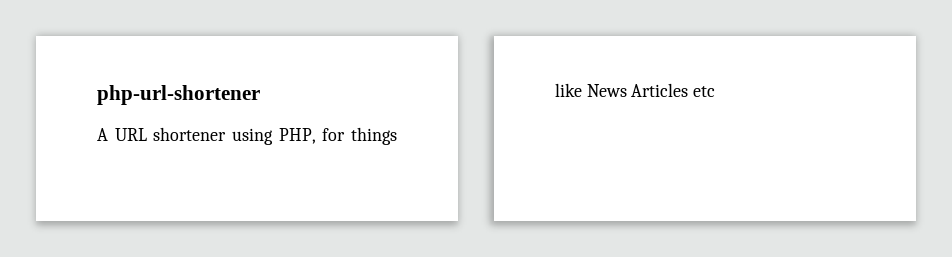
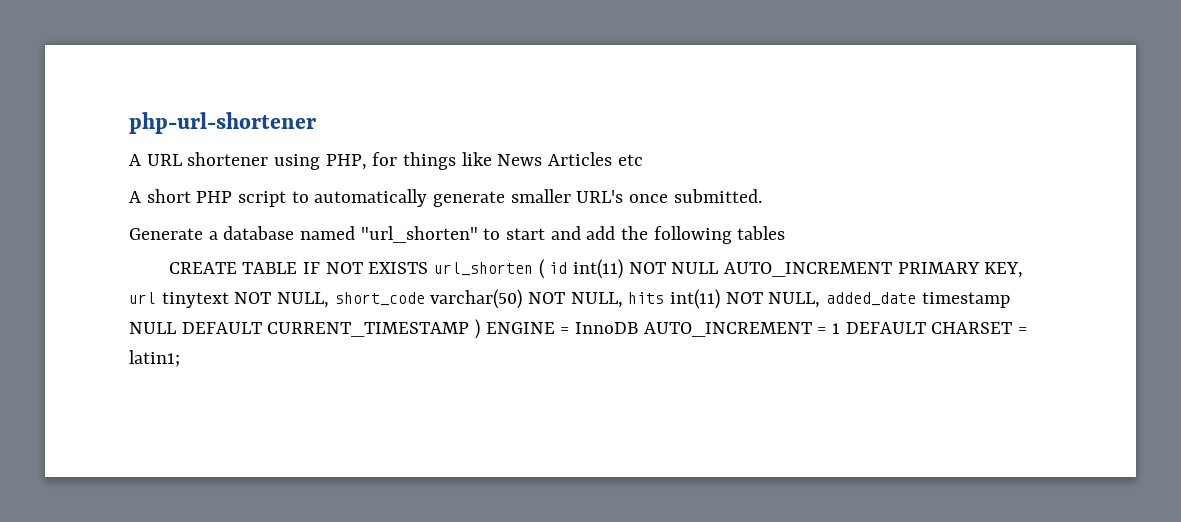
+ A short PHP script to automatically generate smaller URL's once submitted.
+ Generate a database named "url_shorten" to start and add the following tables
+ CREATE TABLE IF NOT EXISTS url_shorten ( id int(11) NOT NULL AUTO_INCREMENT PRIMARY KEY, url tinytext NOT NULL, short_code varchar(50) NOT NULL, hits int(11) NOT NULL, added_date timestamp NULL DEFAULT CURRENT_TIMESTAMP ) ENGINE = InnoDB AUTO_INCREMENT = 1 DEFAULT CHARSET = latin1;

